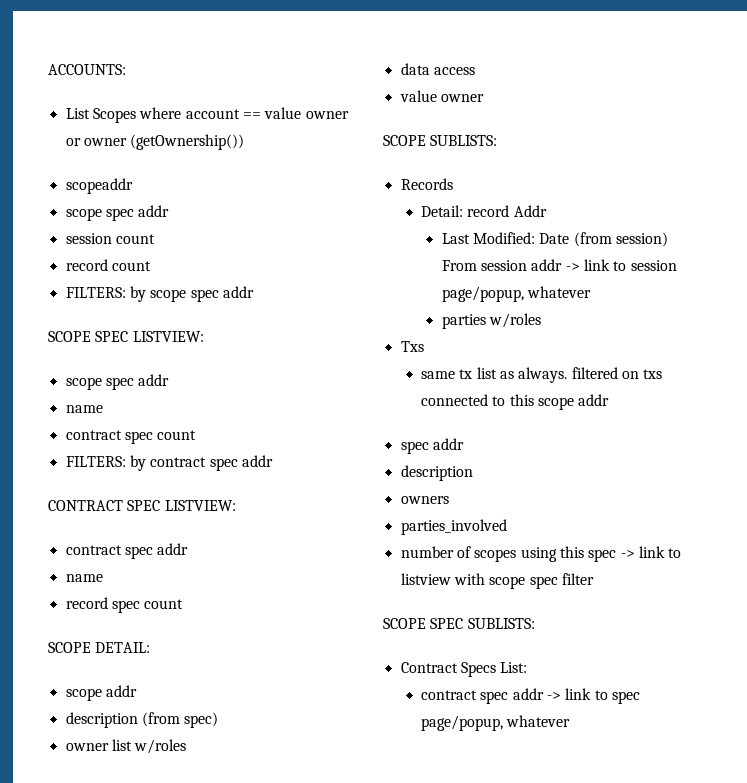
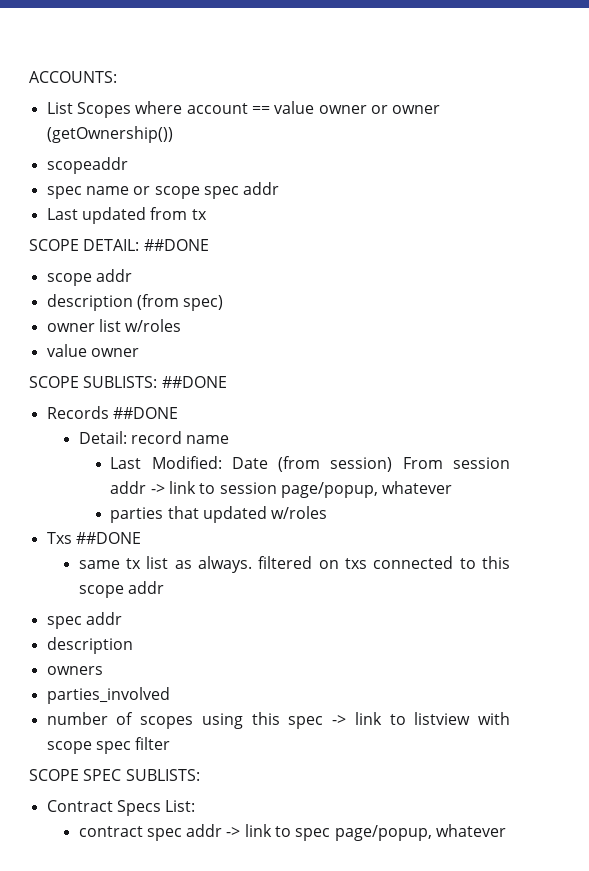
  scopeaddr
- scope spec addr
- session count
- record count
- FILTERS: by scope spec addr
- SCOPE SPEC LISTVIEW:
- scope spec addr
- name
- contract spec count
- FILTERS: by contract spec addr
- CONTRACT SPEC LISTVIEW:
- contract spec addr
- name
- record spec count
+ spec name or scope spec addr
+ Last updated from tx
- SCOPE DETAIL:
+ SCOPE DETAIL: ##DONE
- data access
- SCOPE SUBLISTS:
+ SCOPE SUBLISTS: ##DONE
- Records
+ Records ##DONE
- Detail: record Addr
+ Detail: record name
- parties w/roles
+ parties that updated w/roles
- Txs
+ Txs ##DONE

